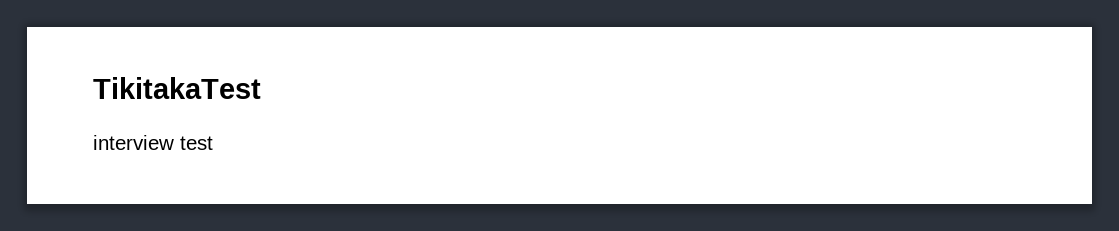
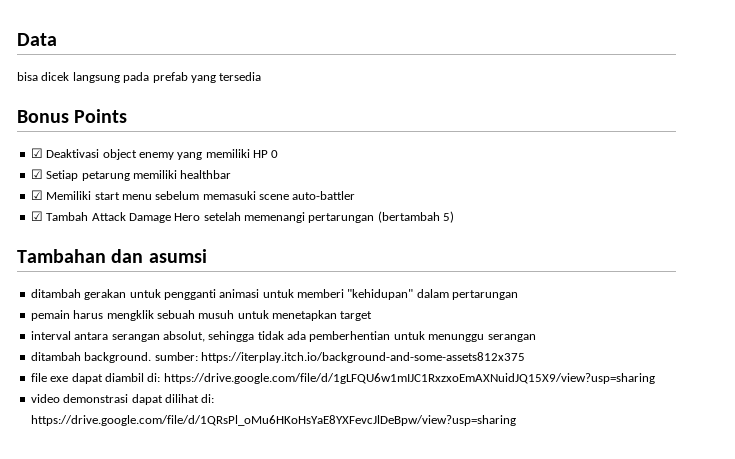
- TikitakaTest
- interview test
+ Data
+ bisa dicek langsung pada prefab yang tersedia
+ Bonus Points
+ ☑ Deaktivasi object enemy yang memiliki HP 0
+ ☑ Setiap petarung memiliki healthbar
+ ☑ Memiliki start menu sebelum memasuki scene auto-battler
+ ☑ Tambah Attack Damage Hero setelah memenangi pertarungan (bertambah 5)
+ Tambahan dan asumsi
+ ditambah gerakan untuk pengganti animasi untuk memberi "kehidupan" dalam pertarungan
+ pemain harus mengklik sebuah musuh untuk menetapkan target
+ interval antara serangan absolut, sehingga tidak ada pemberhentian untuk menunggu serangan
+ ditambah background. sumber: https://iterplay.itch.io/background-and-some-assets812x375
+ file exe dapat diambil di: https://drive.google.com/file/d/1gLFQU6w1mIJC1RxzxoEmAXNuidJQ15X9/view?usp=sharing
+ video demonstrasi dapat dilihat di: https://drive.google.com/file/d/1QRsPl_oMu6HKoHsYaE8YXFevcJlDeBpw/view?usp=sharing

